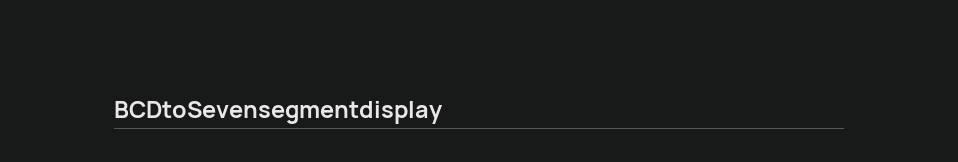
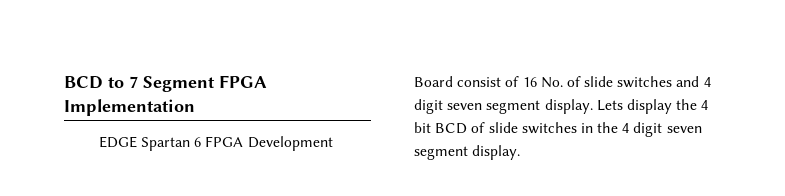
- BCDtoSevensegmentdisplay
+ BCD to 7 Segment FPGA Implementation
+ EDGE Spartan 6 FPGA Development Board consist of 16 No. of slide switches and 4 digit seven segment display. Lets display the 4 bit BCD of slide switches in the 4 digit seven segment display.

